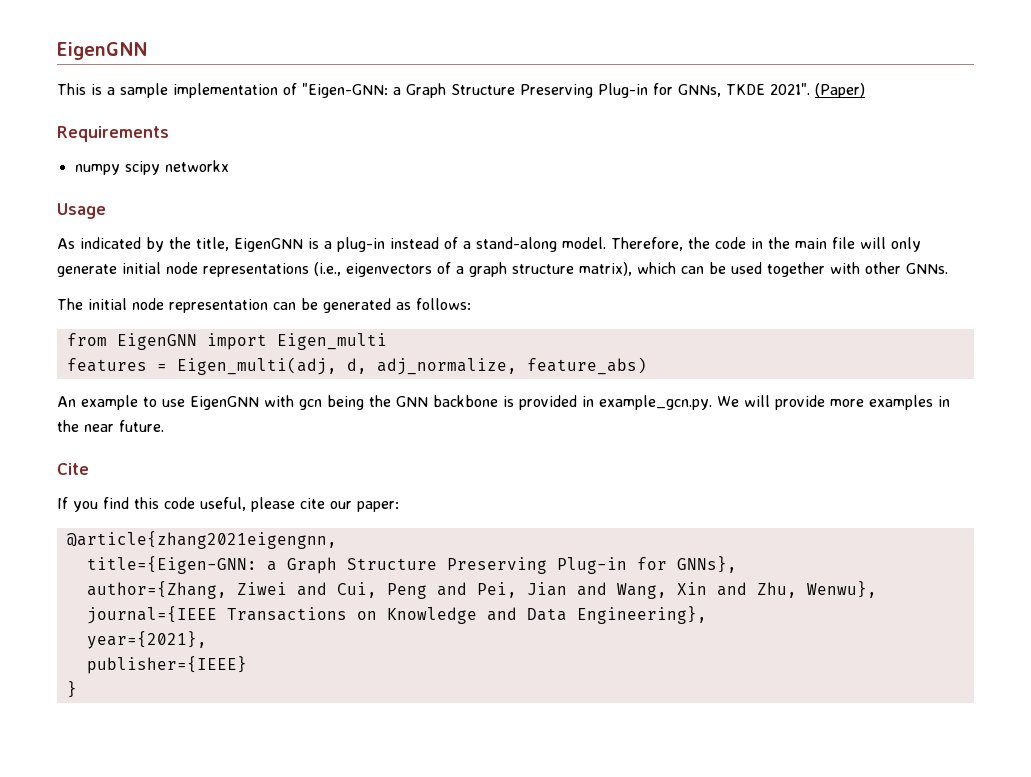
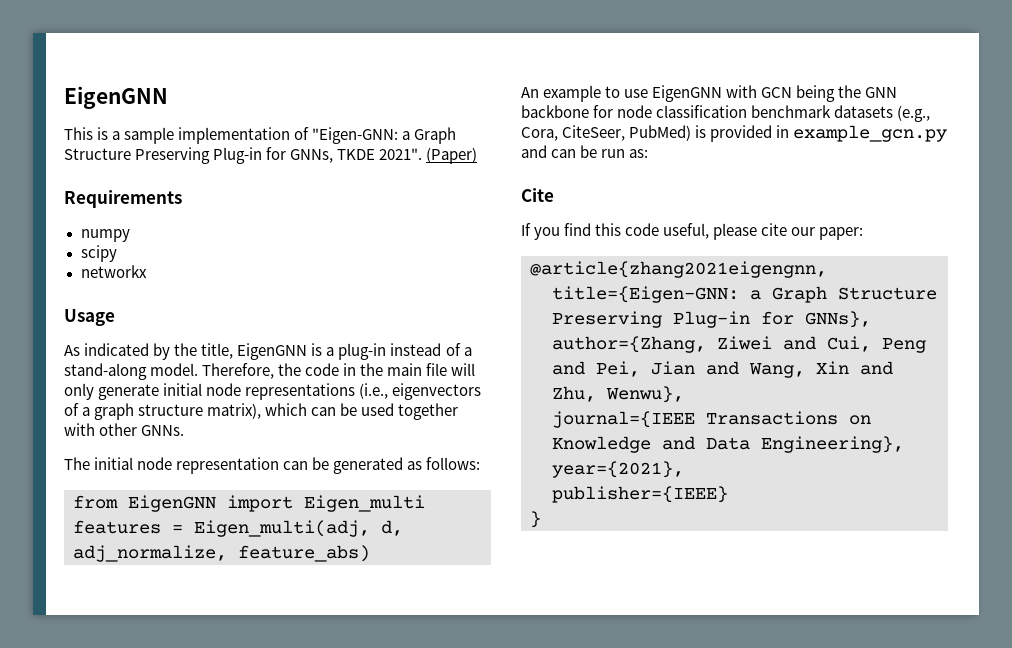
- numpy scipy networkx
+ numpy
+ scipy
+ networkx
- An example to use EigenGNN with gcn being the GNN backbone is provided in example_gcn.py. We will provide more examples in the near future.
+ An example to use EigenGNN with GCN being the GNN backbone for node classification benchmark datasets (e.g., Cora, CiteSeer, PubMed) is provided in example_gcn.py and can be run as:

